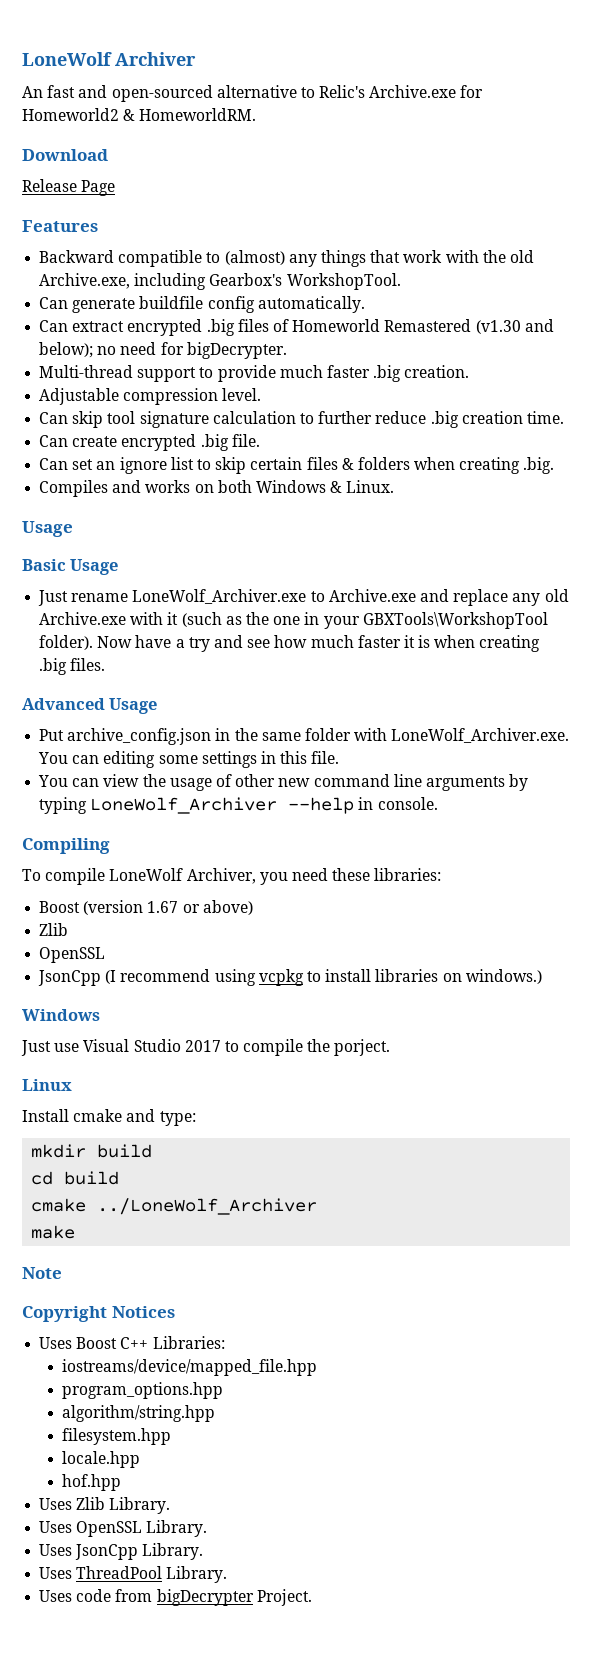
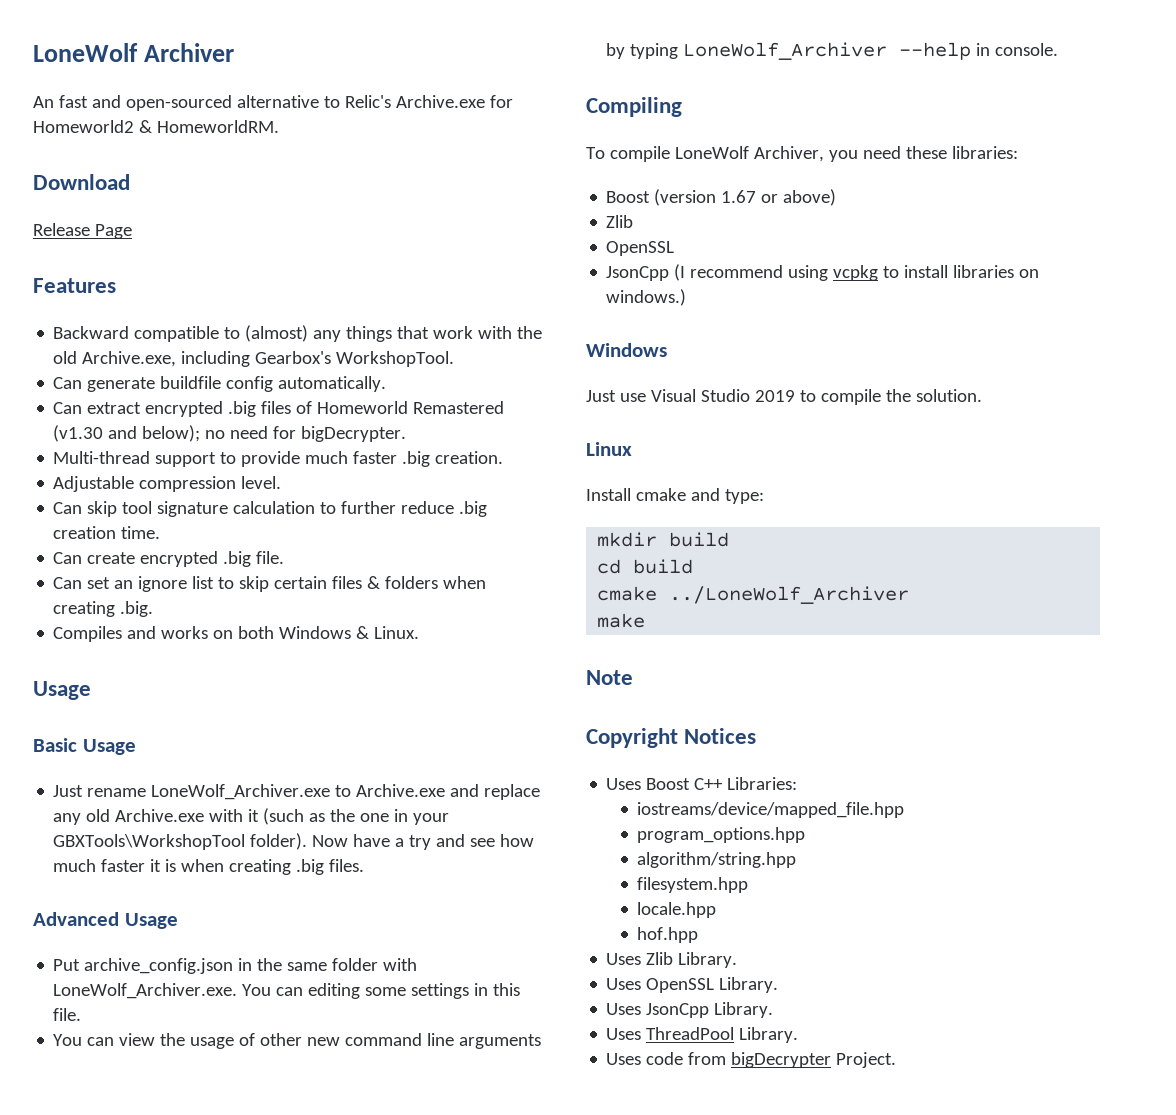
- Just use Visual Studio 2017 to compile the porject.
+ Just use Visual Studio 2019 to compile the solution.

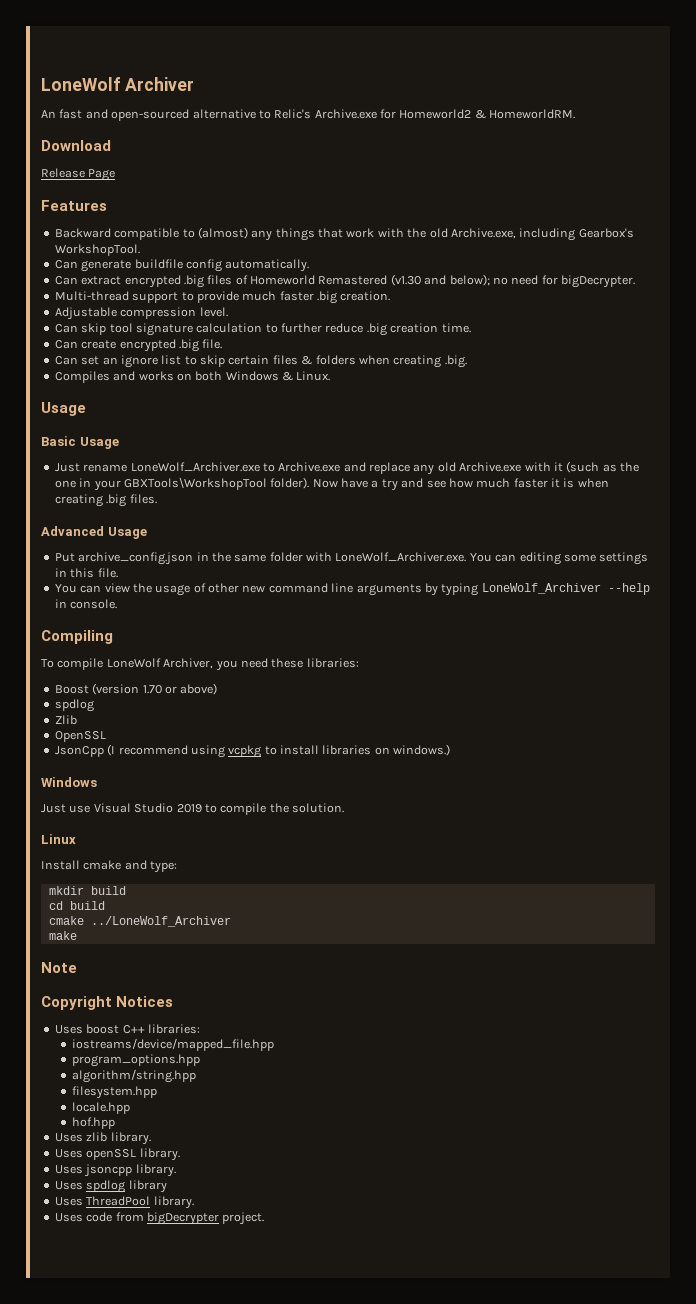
- Boost (version 1.67 or above)
+ Boost (version 1.70 or above)
+ spdlog
- Uses Boost C++ Libraries:
+ Uses boost C++ libraries:
- Uses Zlib Library.
- Uses OpenSSL Library.
- Uses JsonCpp Library.
+ Uses zlib library.
+ Uses openSSL library.
+ Uses jsoncpp library.
+ Uses spdlog library
- Uses ThreadPool Library.
+ Uses ThreadPool library.
- Uses code from bigDecrypter Project.
+ Uses code from bigDecrypter project.

